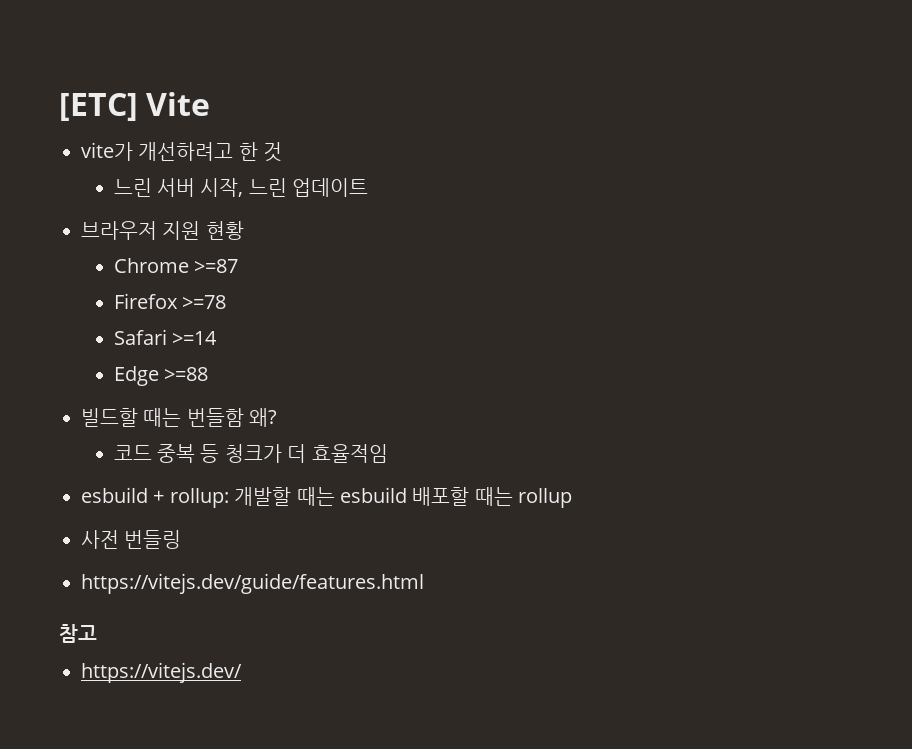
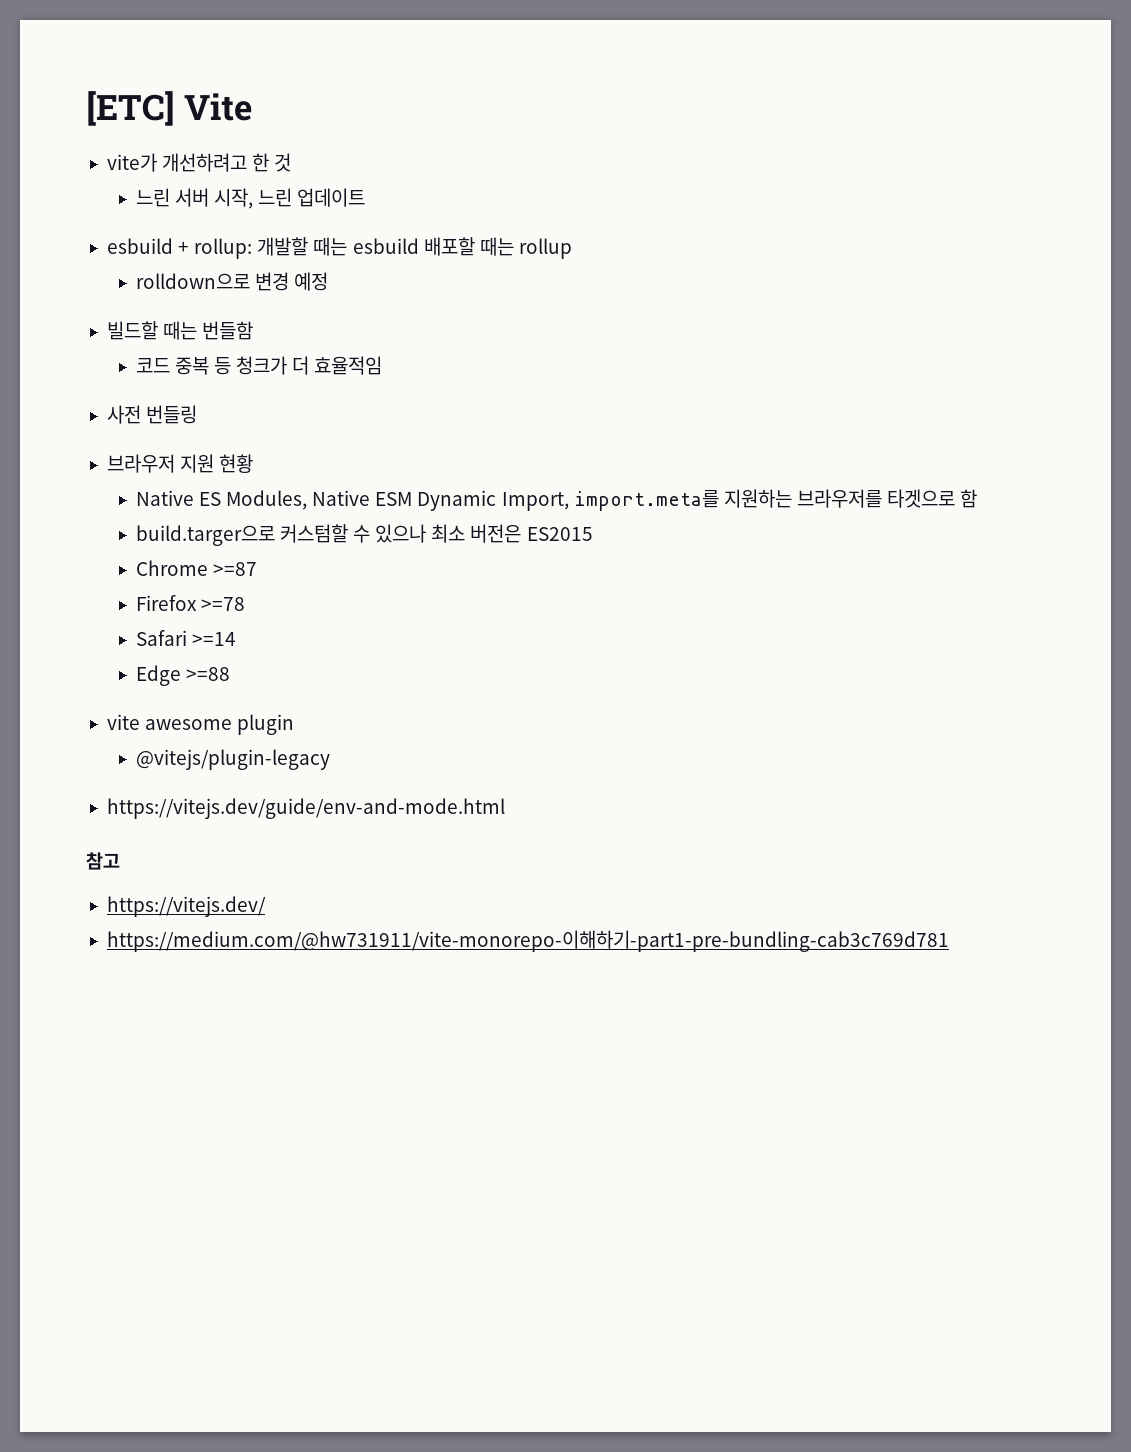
+ esbuild + rollup: 개발할 때는 esbuild 배포할 때는 rollup
+ rolldown으로 변경 예정
+ 빌드할 때는 번들함
+ 코드 중복 등 청크가 더 효율적임
+ 사전 번들링
  브라우저 지원 현황
+ Native ES Modules, Native ESM Dynamic Import, import.meta를 지원하는 브라우저를 타겟으로 함
+ build.targer으로 커스텀할 수 있으나 최소 버전은 ES2015
- 빌드할 때는 번들함 왜?
- 코드 중복 등 청크가 더 효율적임
- esbuild + rollup: 개발할 때는 esbuild 배포할 때는 rollup
- 사전 번들링
- https://vitejs.dev/guide/features.html
+ vite awesome plugin
+ @vitejs/plugin-legacy
+ https://vitejs.dev/guide/env-and-mode.html
+ https://medium.com/@hw731911/vite-monorepo-이해하기-part1-pre-bundling-cab3c769d781

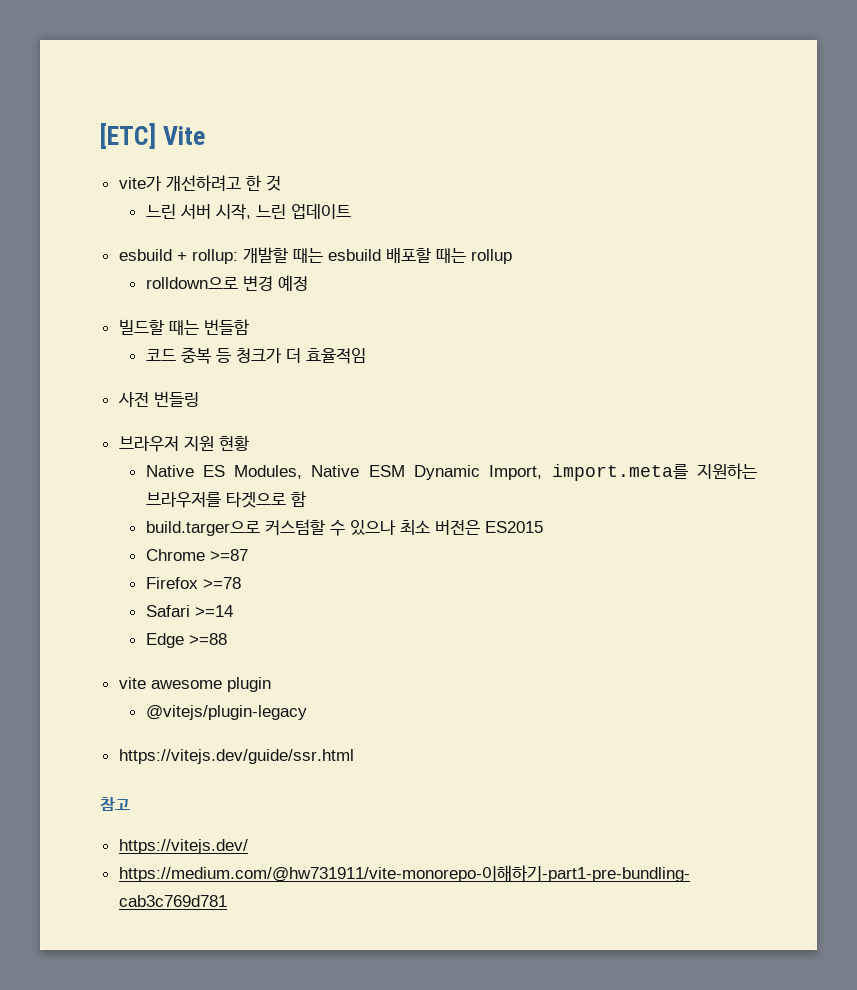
- https://vitejs.dev/guide/env-and-mode.html
+ https://vitejs.dev/guide/ssr.html

